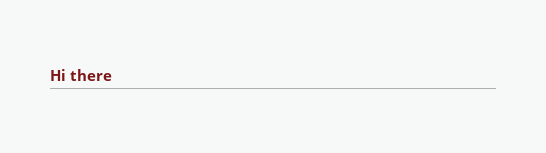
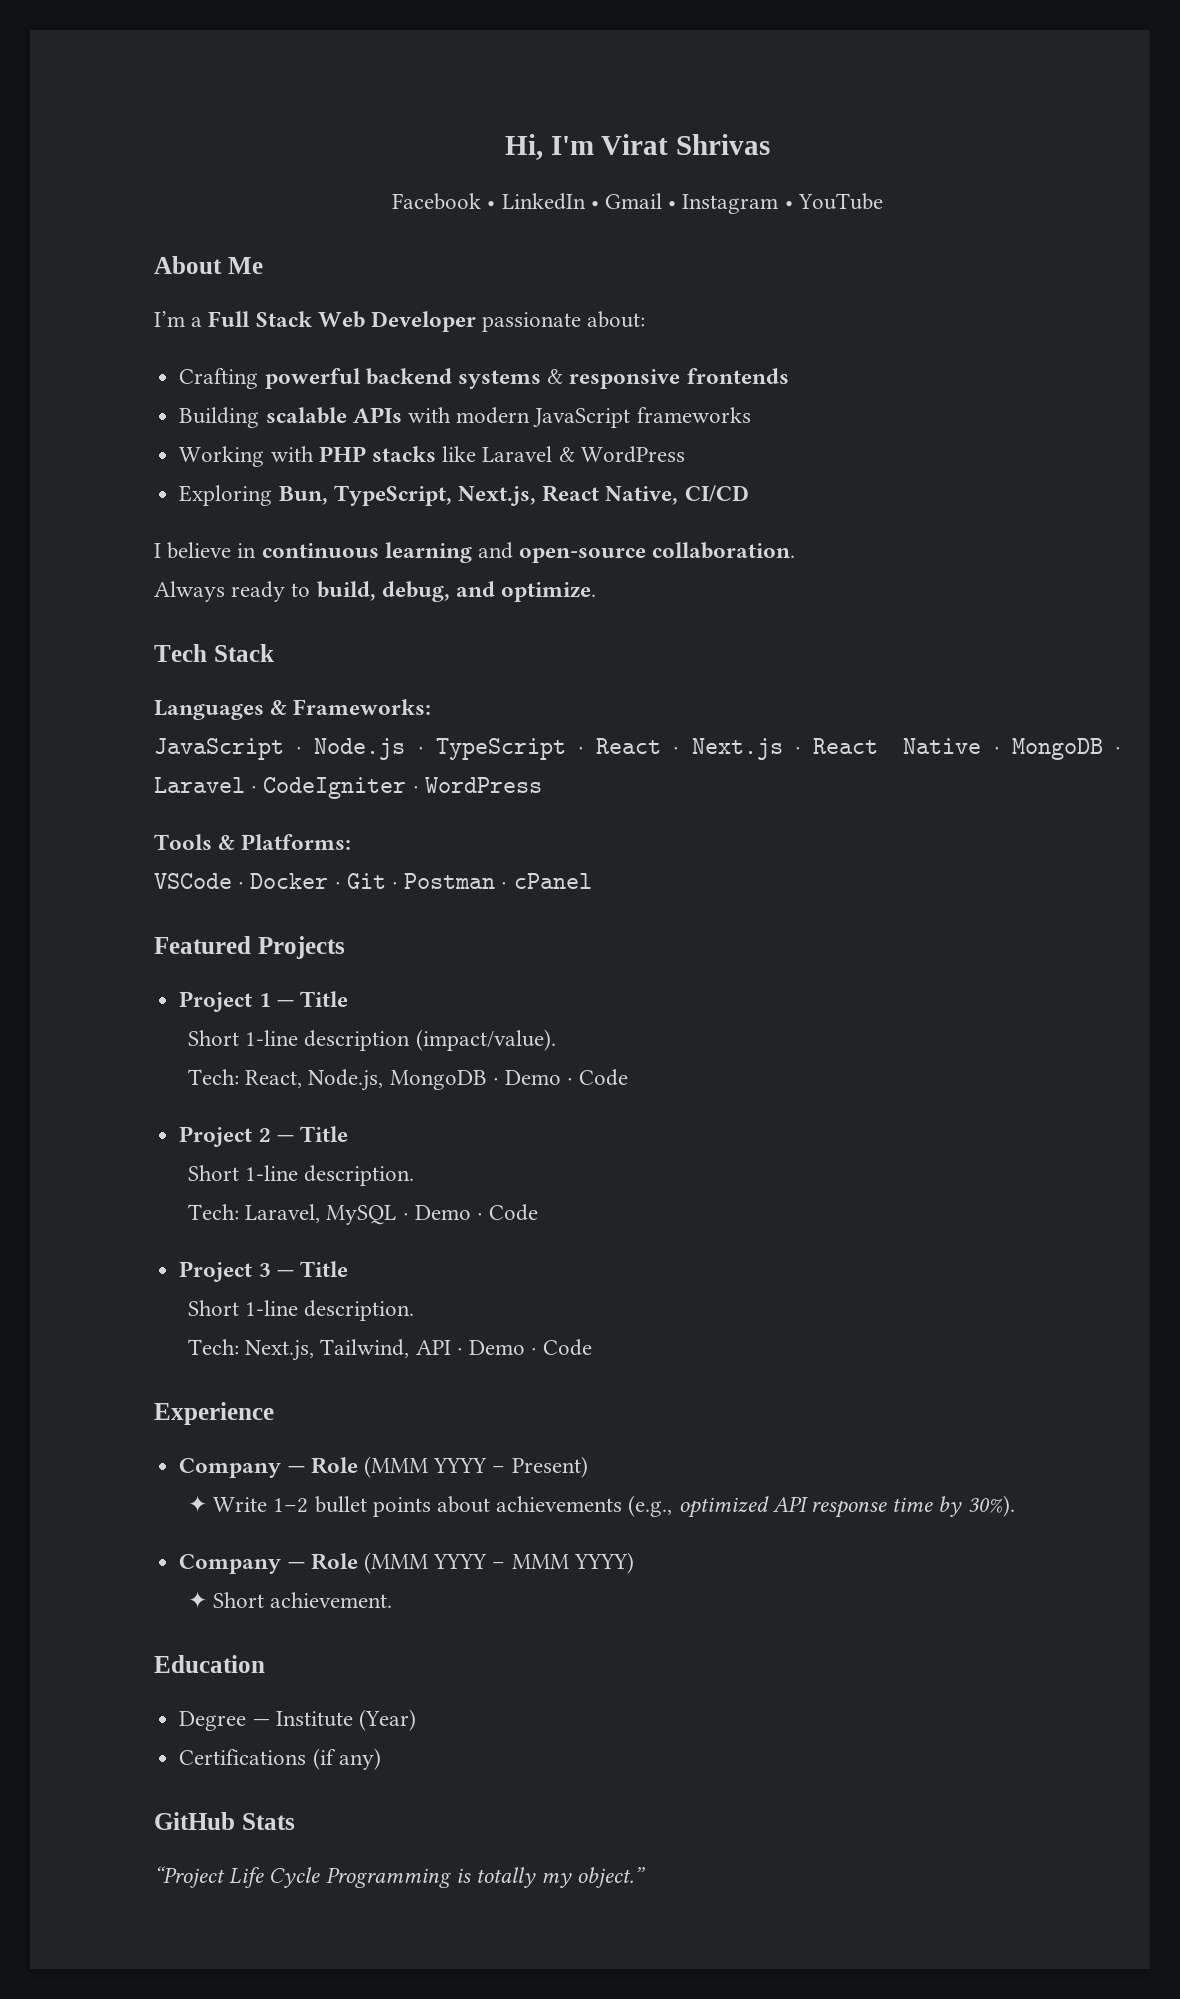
- Hi there
+ Hi, I'm Virat Shrivas
+ Facebook • LinkedIn • Gmail • Instagram • YouTube
+ About Me
+ I’m a Full Stack Web Developer passionate about:
+ Crafting powerful backend systems & responsive frontends
+ Building scalable APIs with modern JavaScript frameworks
+ Working with PHP stacks like Laravel & WordPress
+ Exploring Bun, TypeScript, Next.js, React Native, CI/CD
+ I believe in continuous learning and open-source collaboration.
+ Always ready to build, debug, and optimize.
+ Tech Stack
+ Languages & Frameworks:
+ JavaScript · Node.js · TypeScript · React · Next.js · React Native · MongoDB · Laravel · CodeIgniter · WordPress
+ Tools & Platforms:
+ VSCode · Docker · Git · Postman · cPanel
+ Featured Projects
+ Project 1 — Title
+ Short 1-line description (impact/value).
+ Tech: React, Node.js, MongoDB · Demo · Code
+ Project 2 — Title
+ Short 1-line description.
+ Tech: Laravel, MySQL · Demo · Code
+ Project 3 — Title
+ Short 1-line description.
+ Tech: Next.js, Tailwind, API · Demo · Code
+ Experience
+ Company — Role (MMM YYYY – Present)
+ ✦ Write 1–2 bullet points about achievements (e.g., optimized API response time by 30%).
+ Company — Role (MMM YYYY – MMM YYYY)
+ ✦ Short achievement.
+ Education
+ Degree — Institute (Year)
+ Certifications (if any)
+ GitHub Stats
+ “Project Life Cycle Programming is totally my object.”

